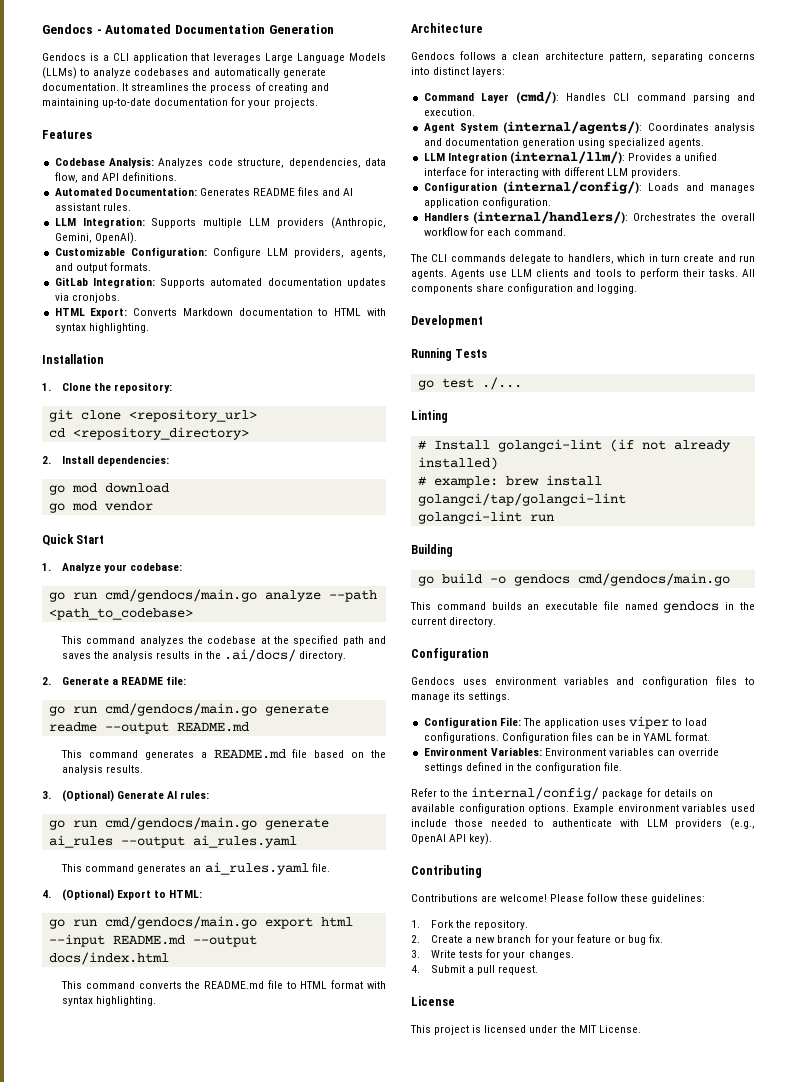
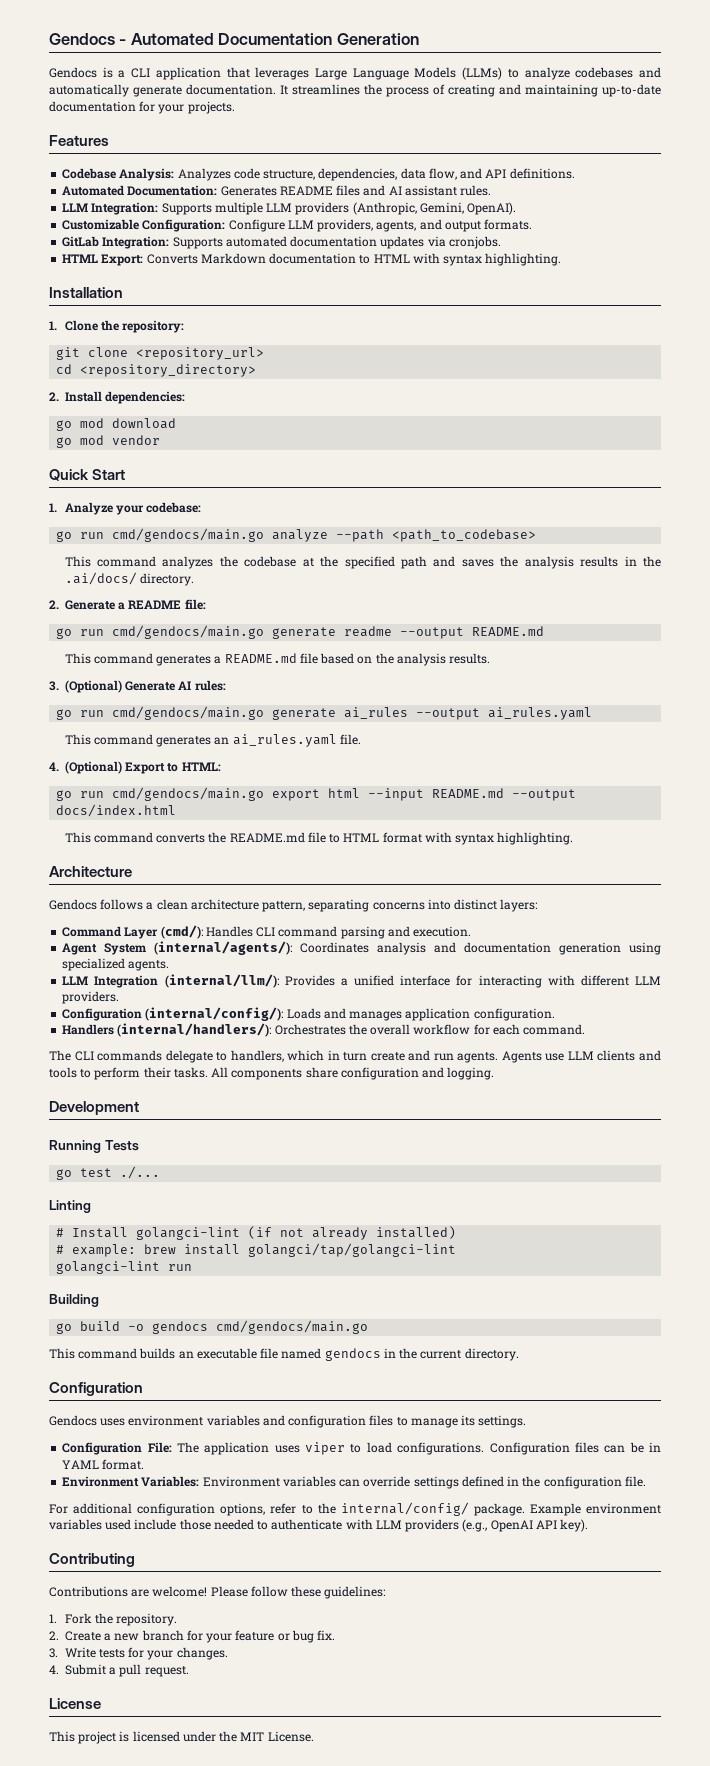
- Refer to the internal/config/ package for details on available configuration options.
+ For additional configuration options, refer to the internal/config/ package.

